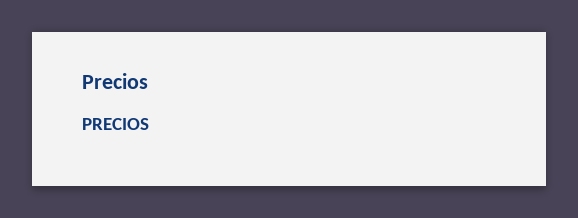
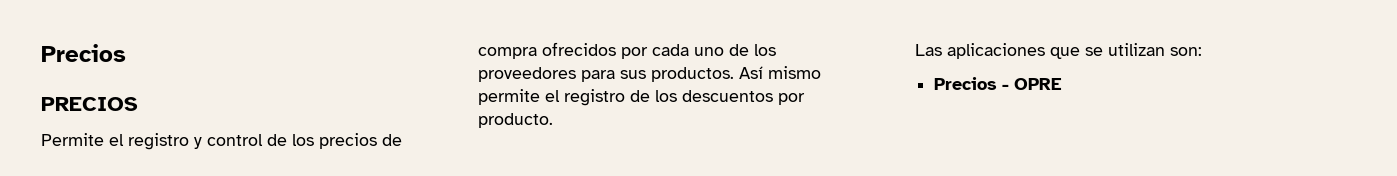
+ Permite el registro y control de los precios de compra ofrecidos por cada uno de los proveedores para sus productos. Así mismo permite el registro de los descuentos por producto.
+ Las aplicaciones que se utilizan son:
+ Precios - OPRE

